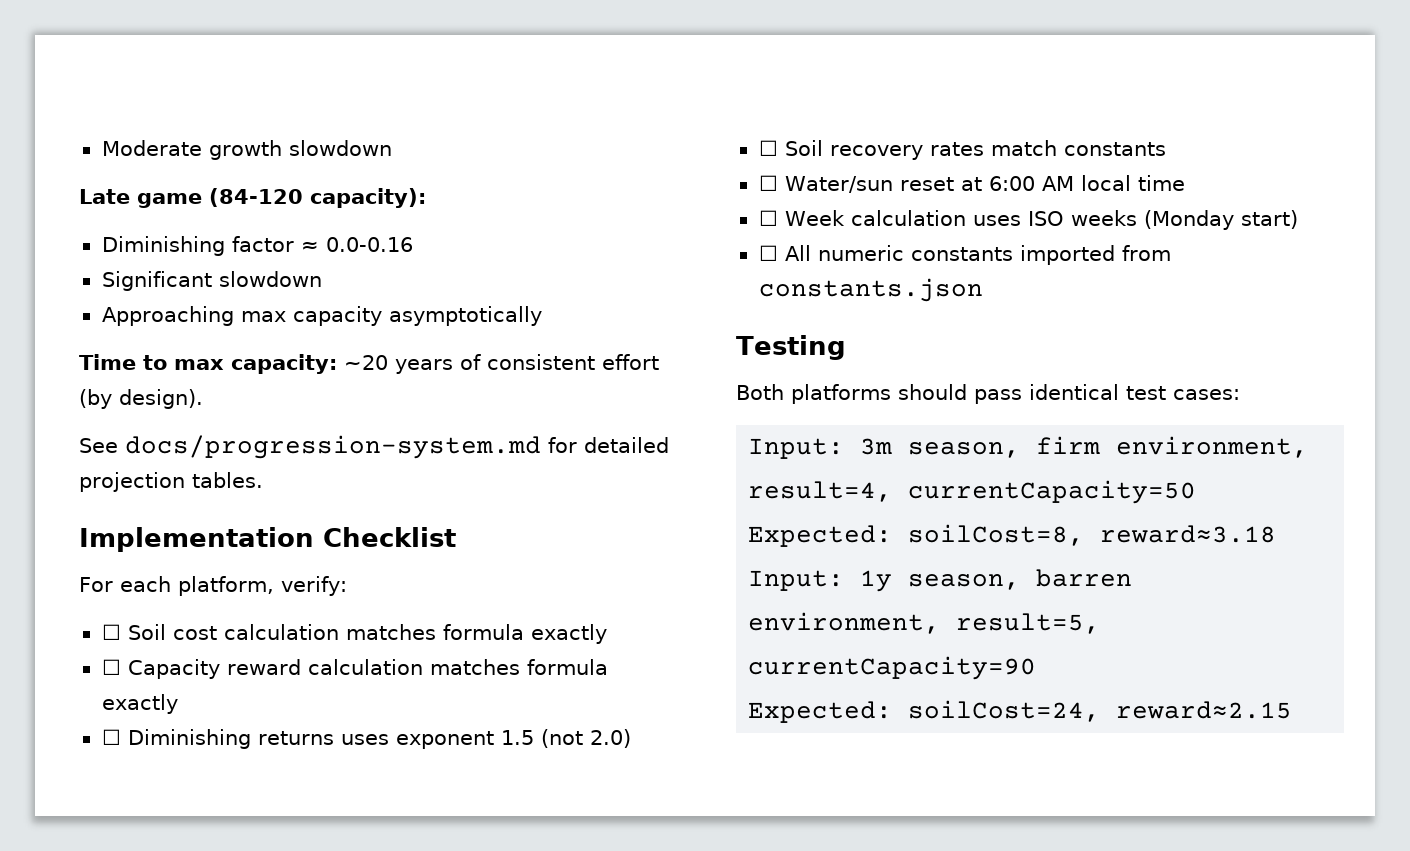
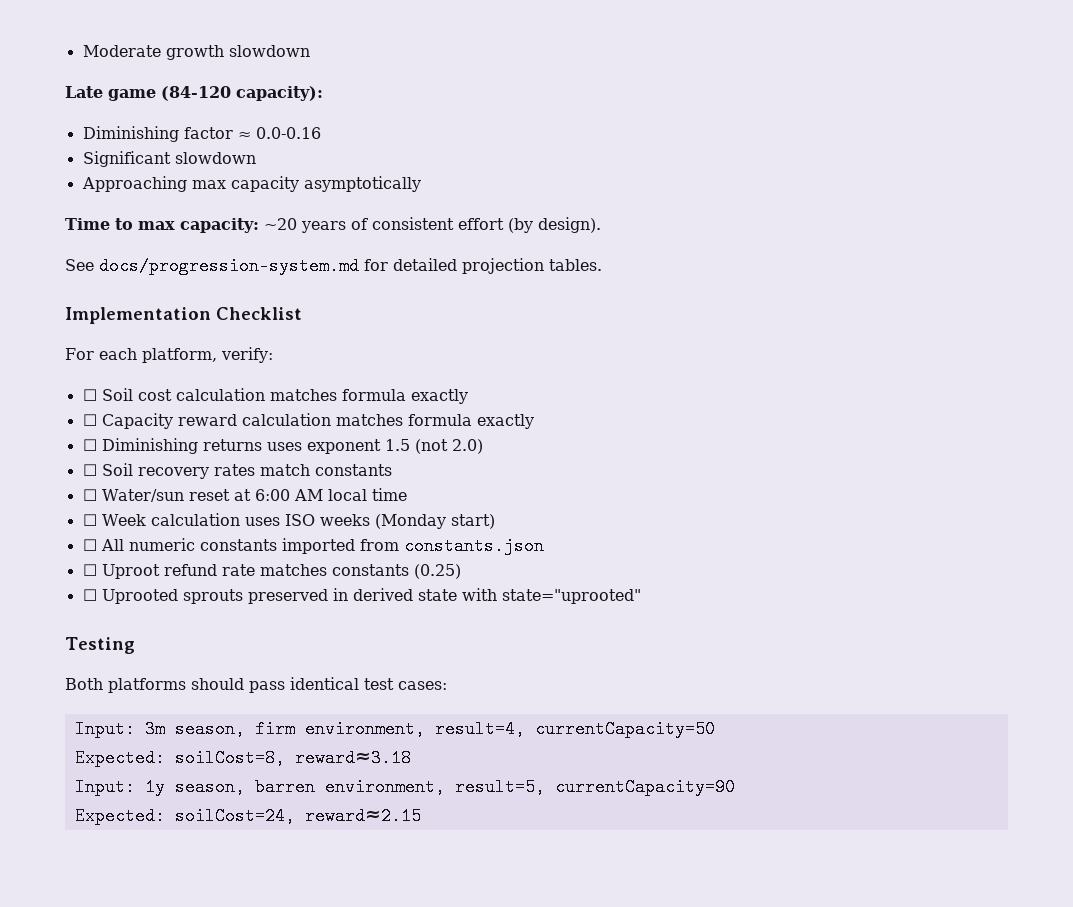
+ ☐ Uproot refund rate matches constants (0.25)
+ ☐ Uprooted sprouts preserved in derived state with state="uprooted"

